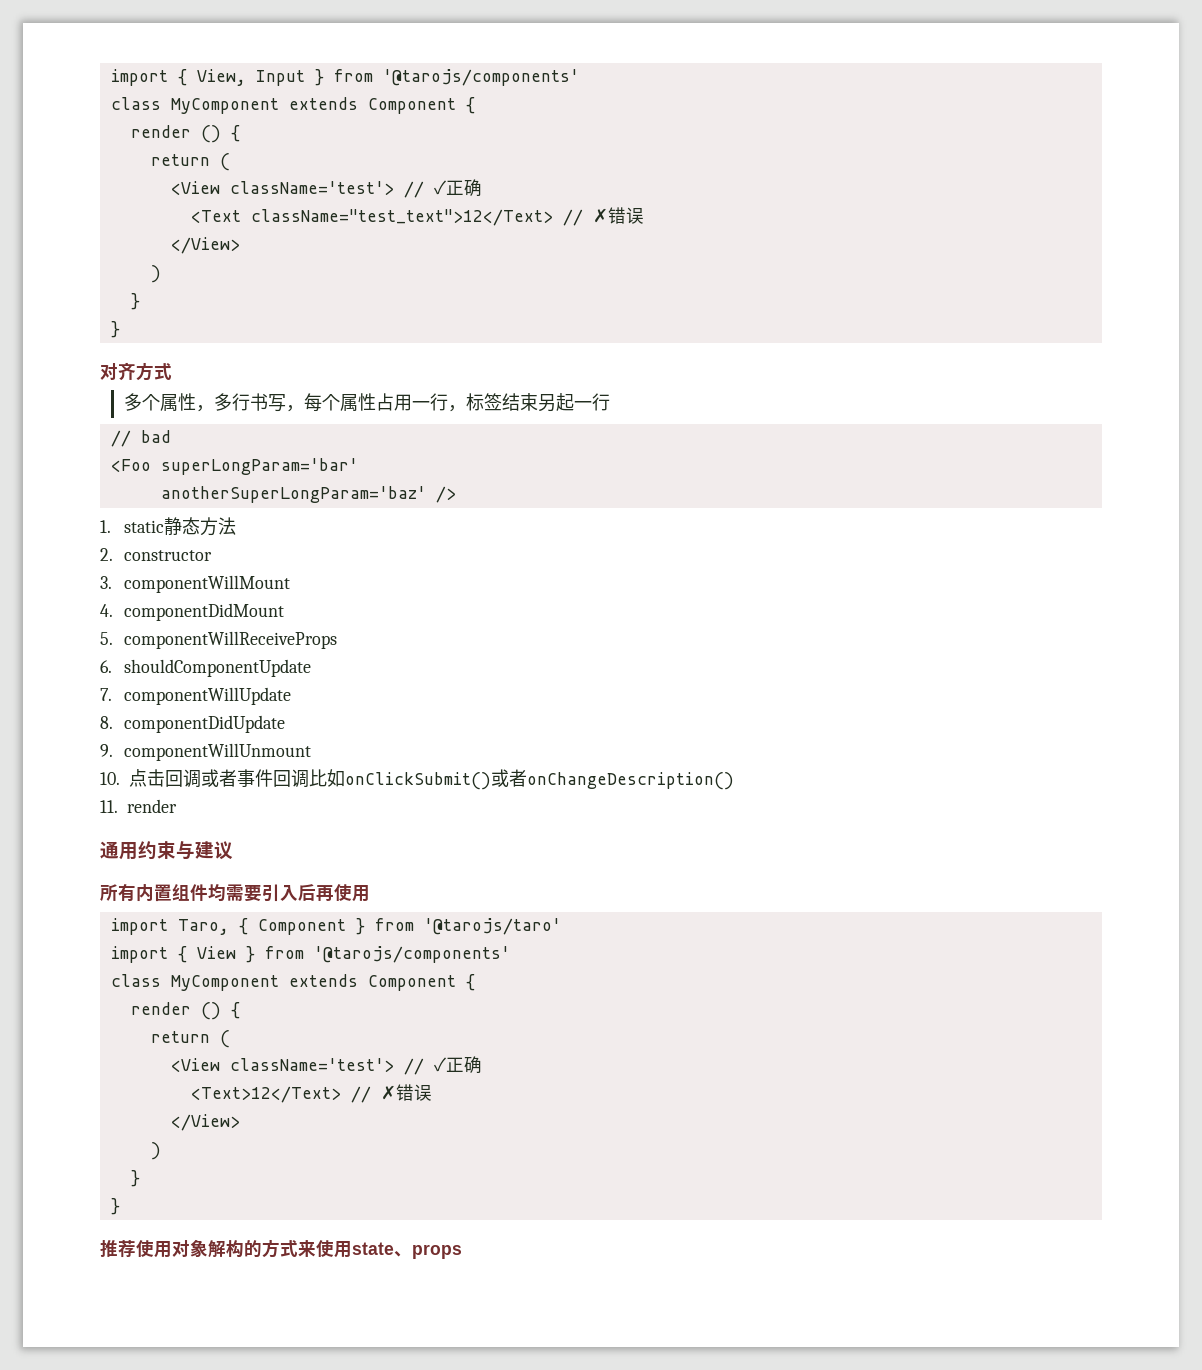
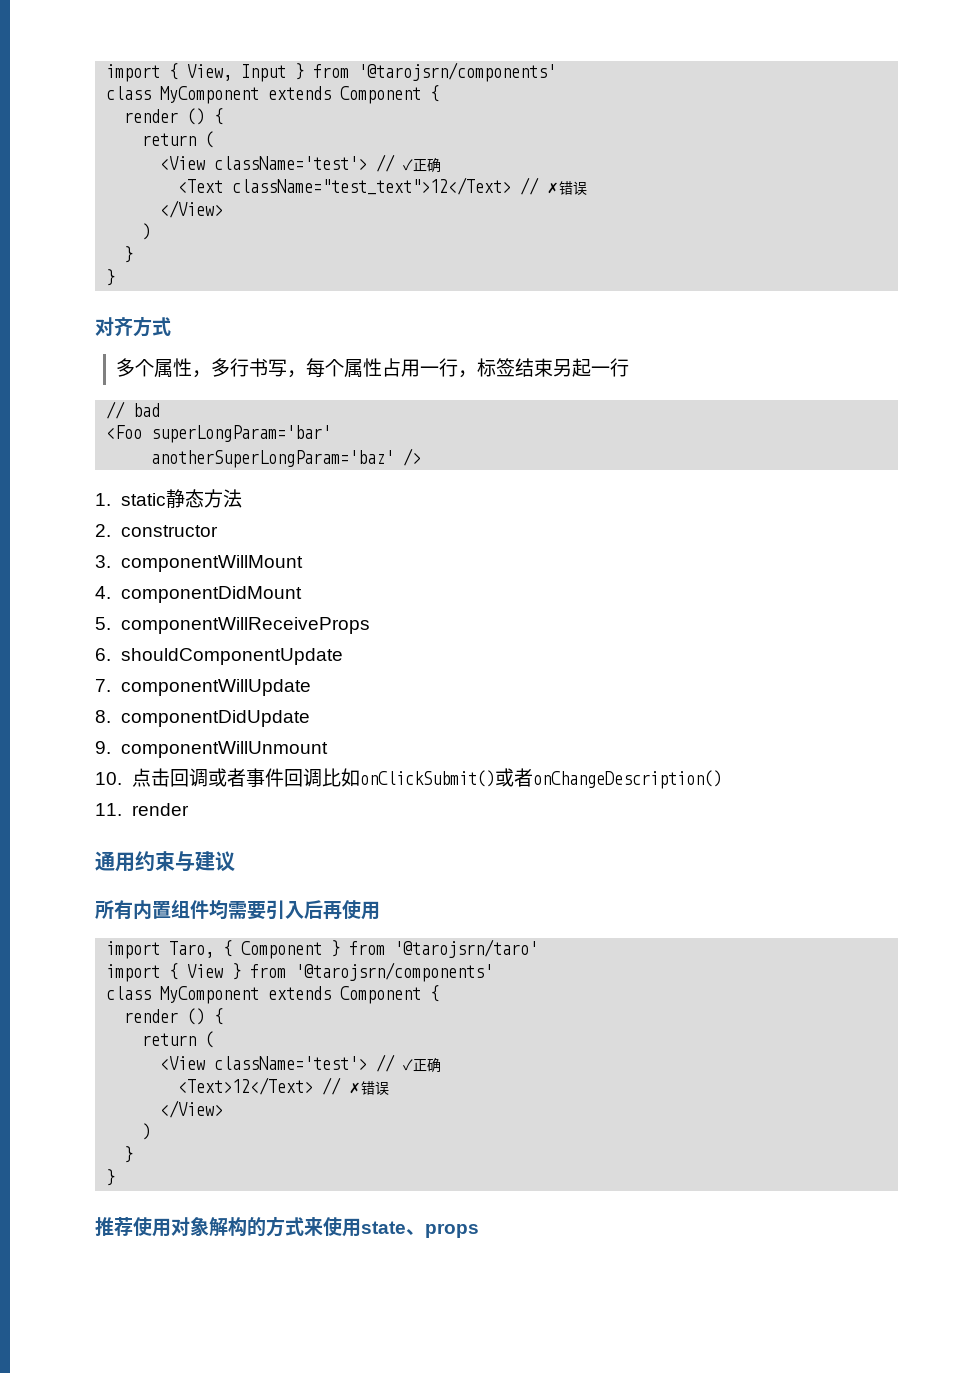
- import { View, Input } from '@tarojs/components'
+ import { View, Input } from '@tarojsrn/components'
- import Taro, { Component } from '@tarojs/taro'
+ import Taro, { Component } from '@tarojsrn/taro'
- import { View } from '@tarojs/components'
+ import { View } from '@tarojsrn/components'

